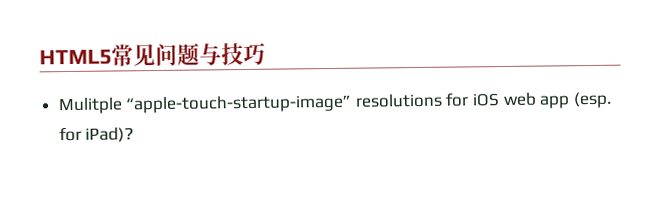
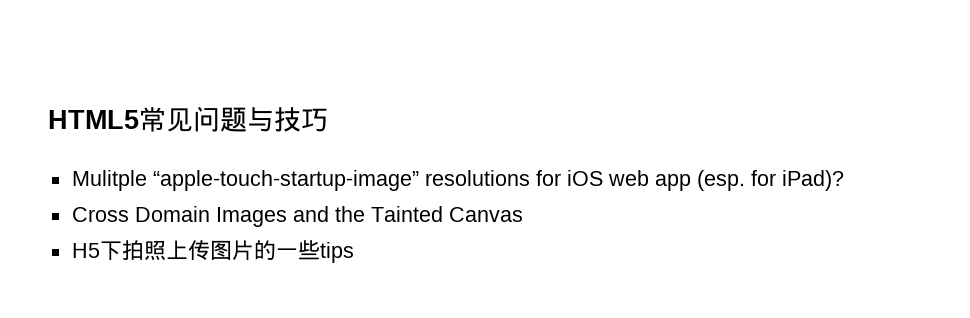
+ Cross Domain Images and the Tainted Canvas
+ H5下拍照上传图片的一些tips

